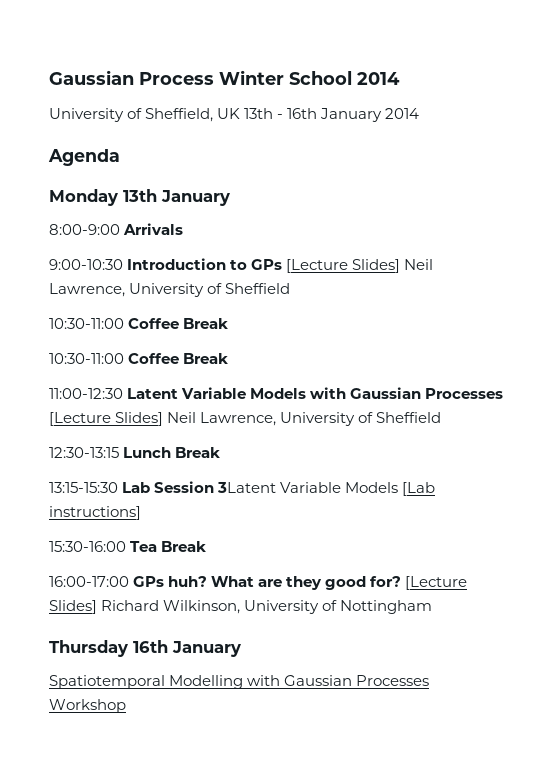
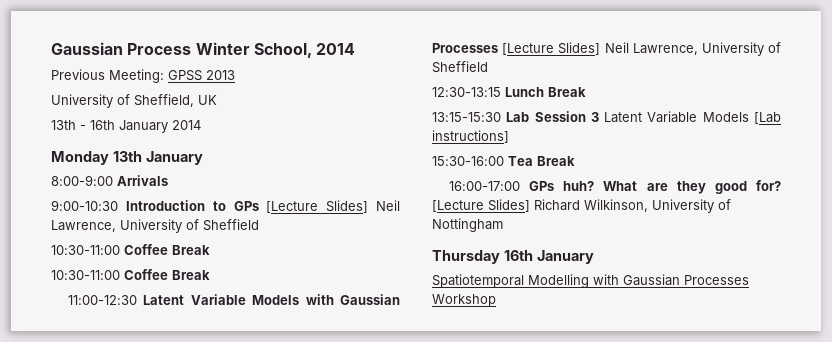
- Gaussian Process Winter School 2014
+ Gaussian Process Winter School, 2014
+ Previous Meeting: GPSS 2013
- University of Sheffield, UK 13th - 16th January 2014
+ University of Sheffield, UK
+ 13th - 16th January 2014
- Agenda
- 13:15-15:30 Lab Session 3Latent Variable Models [Lab instructions]
+ 13:15-15:30 Lab Session 3 Latent Variable Models [Lab instructions]

